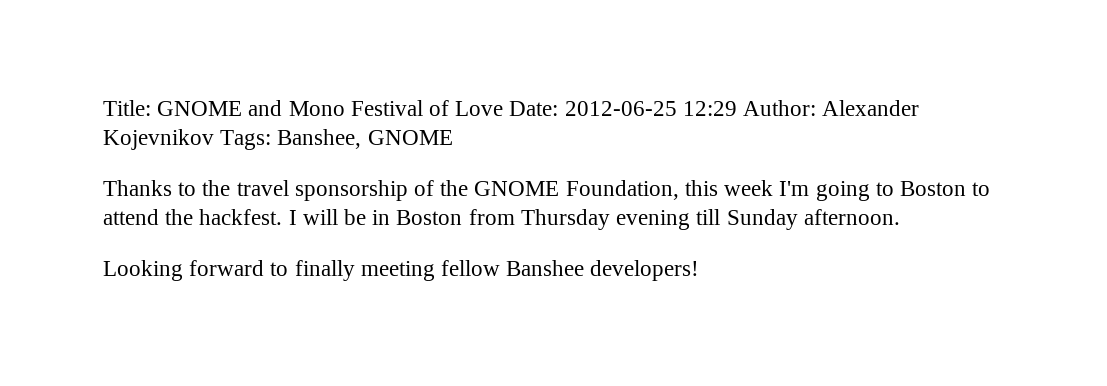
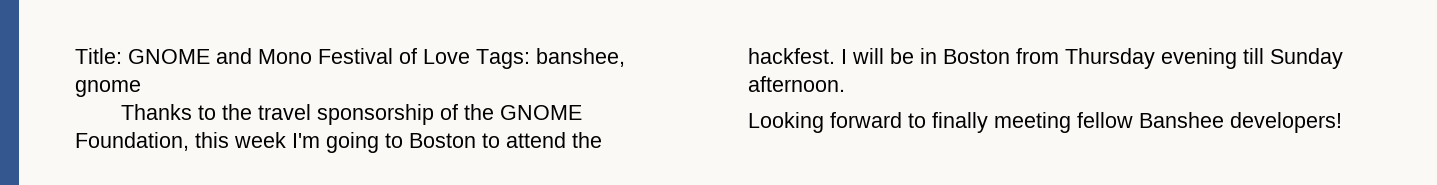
- Title: GNOME and Mono Festival of Love Date: 2012-06-25 12:29 Author: Alexander Kojevnikov Tags: Banshee, GNOME
+ Title: GNOME and Mono Festival of Love Tags: banshee, gnome

